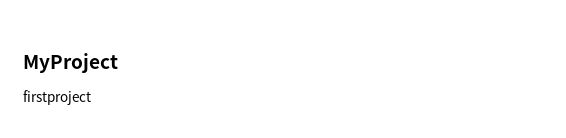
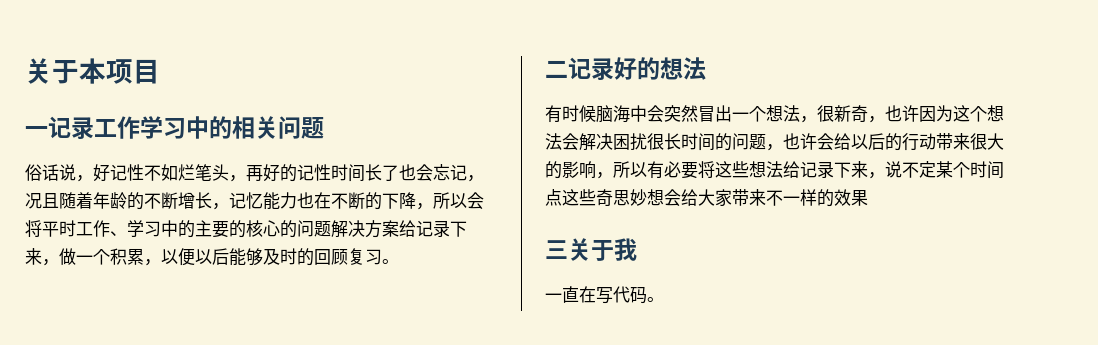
- MyProject
- firstproject
+ 关于本项目
+ 一记录工作学习中的相关问题
+ 俗话说，好记性不如烂笔头，再好的记性时间长了也会忘记，况且随着年龄的不断增长，记忆能力也在不断的下降，所以会将平时工作、学习中的主要的核心的问题解决方案给记录下来，做一个积累，以便以后能够及时的回顾复习。
+ 二记录好的想法
+ 有时候脑海中会突然冒出一个想法，很新奇，也许因为这个想法会解决困扰很长时间的问题，也许会给以后的行动带来很大的影响，所以有必要将这些想法给记录下来，说不定某个时间点这些奇思妙想会给大家带来不一样的效果
+ 三关于我
+ 一直在写代码。

